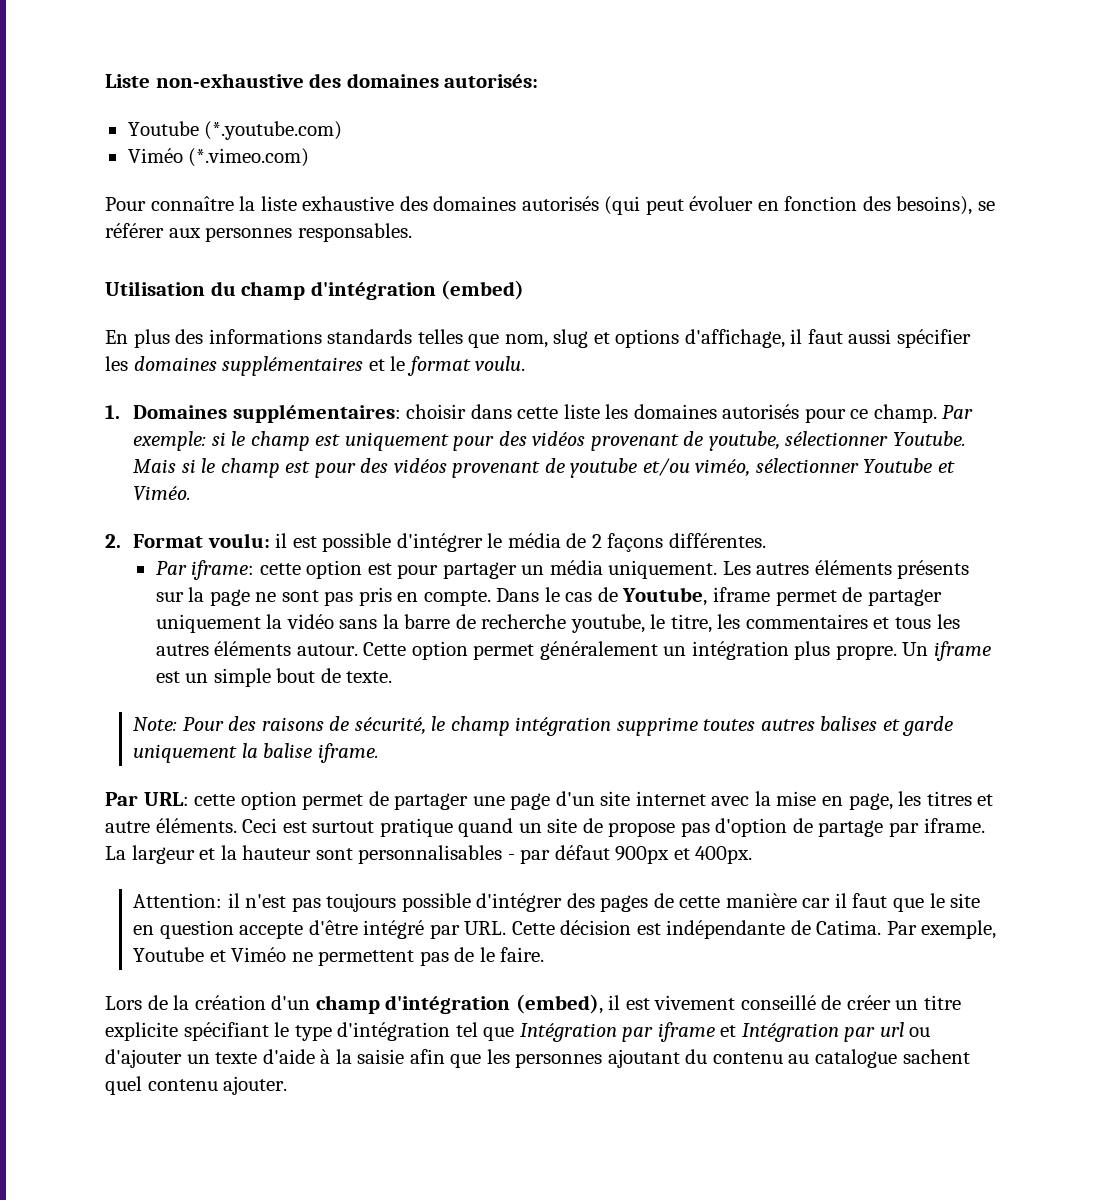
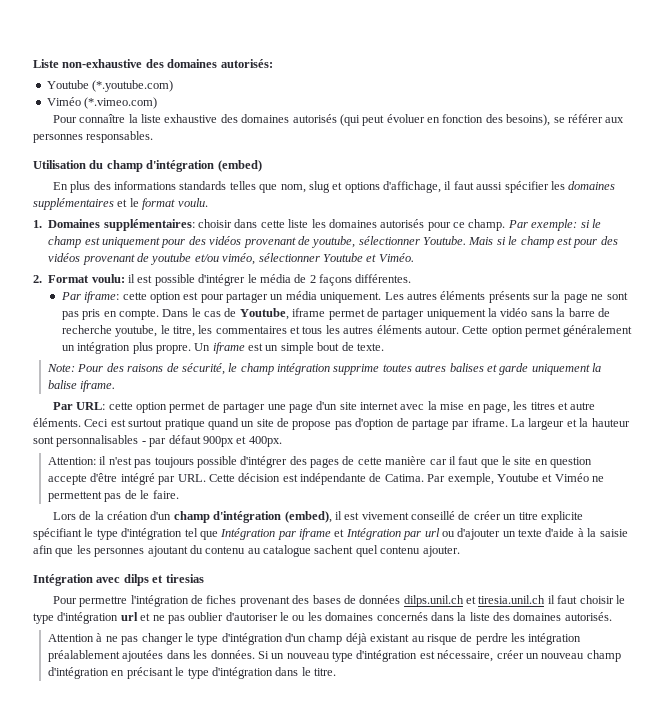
+ Intégration avec dilps et tiresias
+ Pour permettre l'intégration de fiches provenant des bases de données dilps.unil.ch et tiresia.unil.ch il faut choisir le type d'intégration url et ne pas oublier d'autoriser le ou les domaines concernés dans la liste des domaines autorisés.
+ Attention à ne pas changer le type d'intégration d'un champ déjà existant au risque de perdre les intégration préalablement ajoutées dans les données. Si un nouveau type d'intégration est nécessaire, créer un nouveau champ d'intégration en précisant le type d'intégration dans le titre.

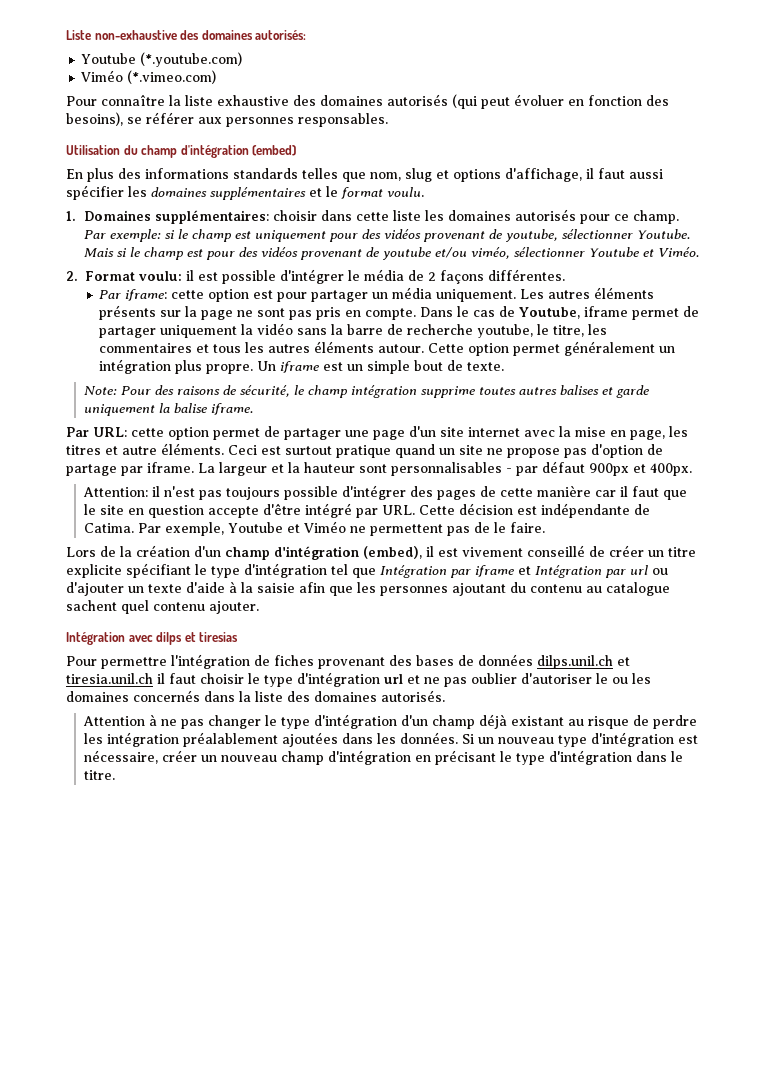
- Ceci est surtout pratique quand un site de propose pas d'option de partage par iframe.
+ Ceci est surtout pratique quand un site ne propose pas d'option de partage par iframe.

